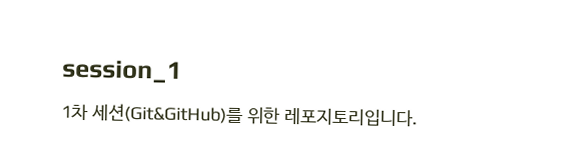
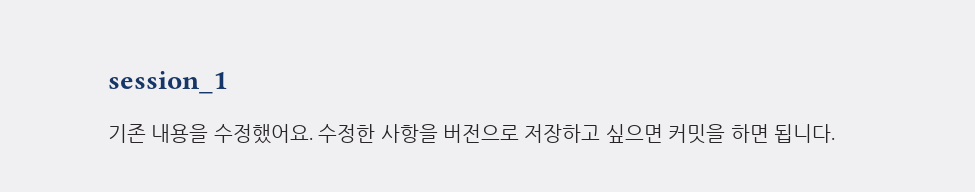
- 1차 세션(Git&GitHub)를 위한 레포지토리입니다.
+ 기존 내용을 수정했어요. 수정한 사항을 버전으로 저장하고 싶으면 커밋을 하면 됩니다.

